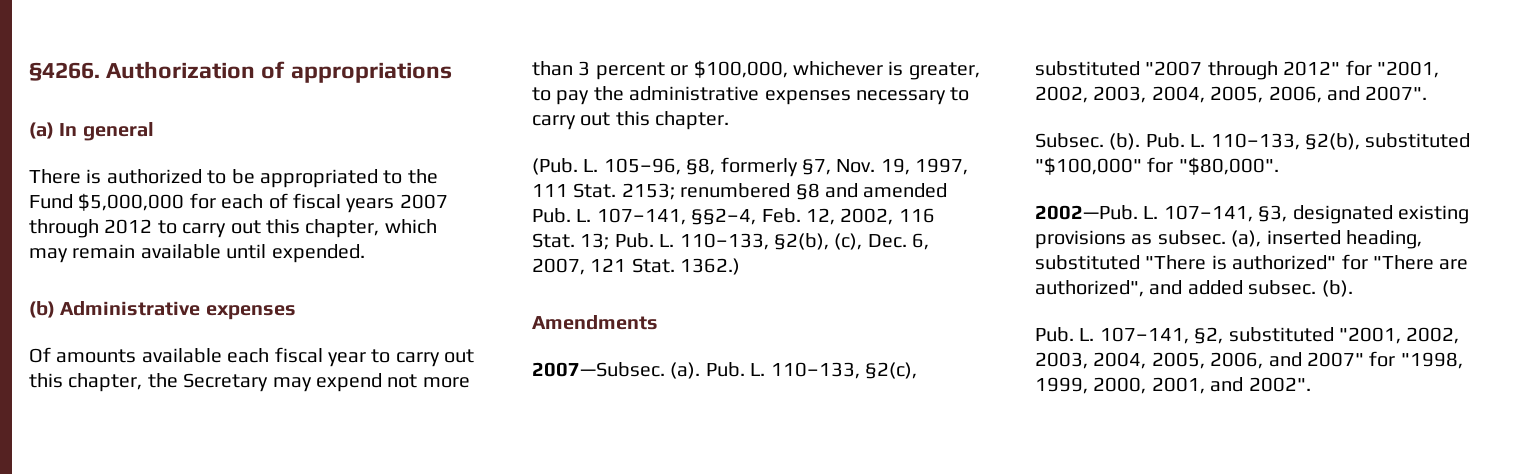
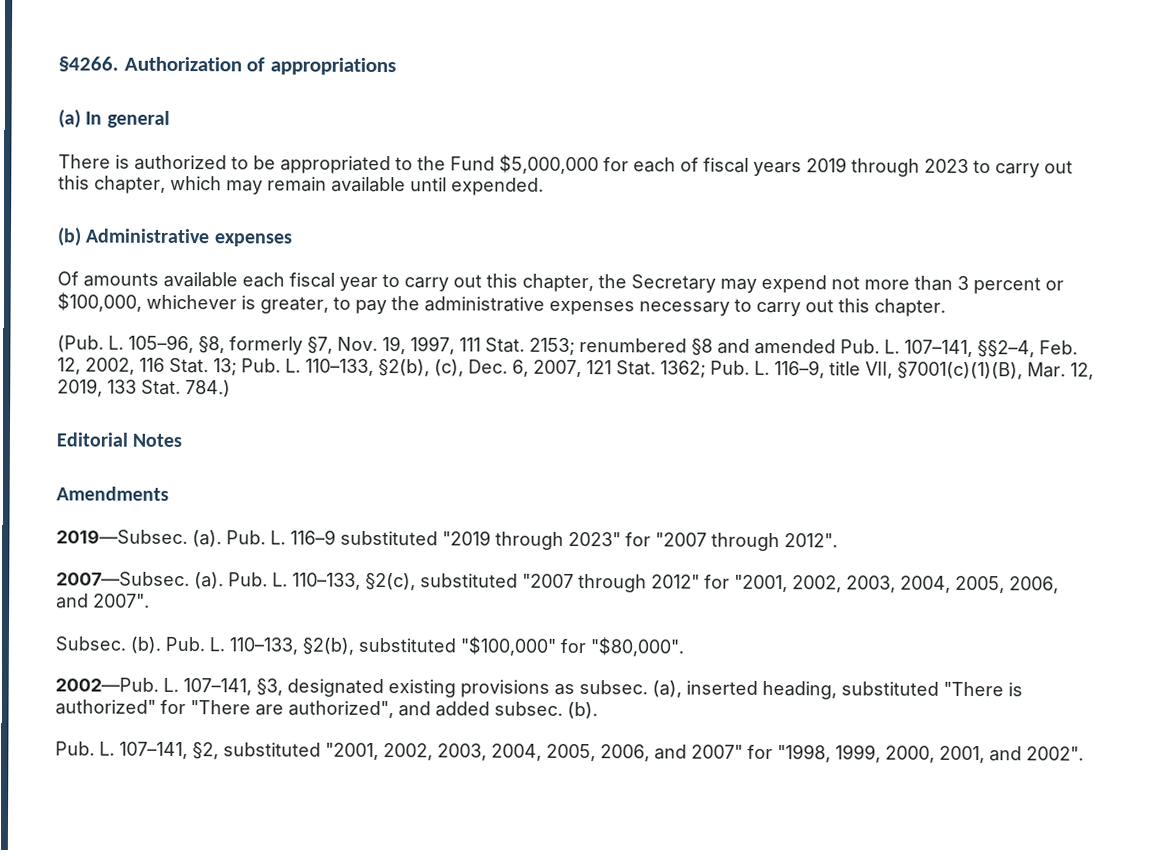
- There is authorized to be appropriated to the Fund $5,000,000 for each of fiscal years 2007 through 2012 to carry out this chapter, which may remain available until expended.
+ There is authorized to be appropriated to the Fund $5,000,000 for each of fiscal years 2019 through 2023 to carry out this chapter, which may remain available until expended.
- 1362.)
+ 1362; Pub. L. 116–9, title VII, §7001(c)(1)(B), Mar. 12, 2019, 133 Stat. 784.)
+ Editorial Notes
  Amendments
+ 2019—Subsec. (a). Pub. L. 116–9 substituted "2019 through 2023" for "2007 through 2012".

